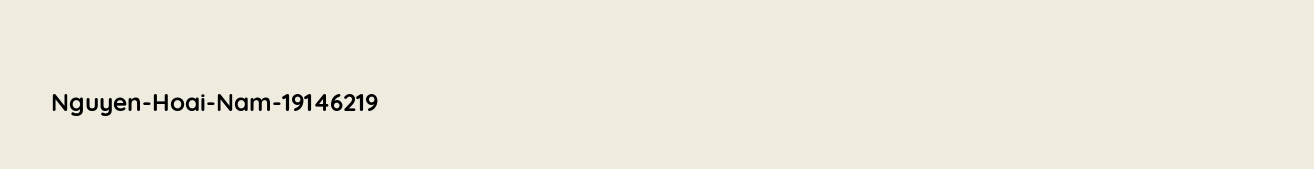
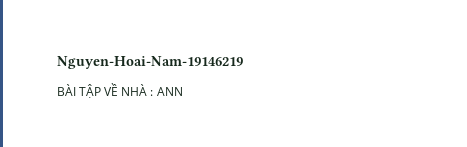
+ BÀI TẬP VỀ NHÀ : ANN

